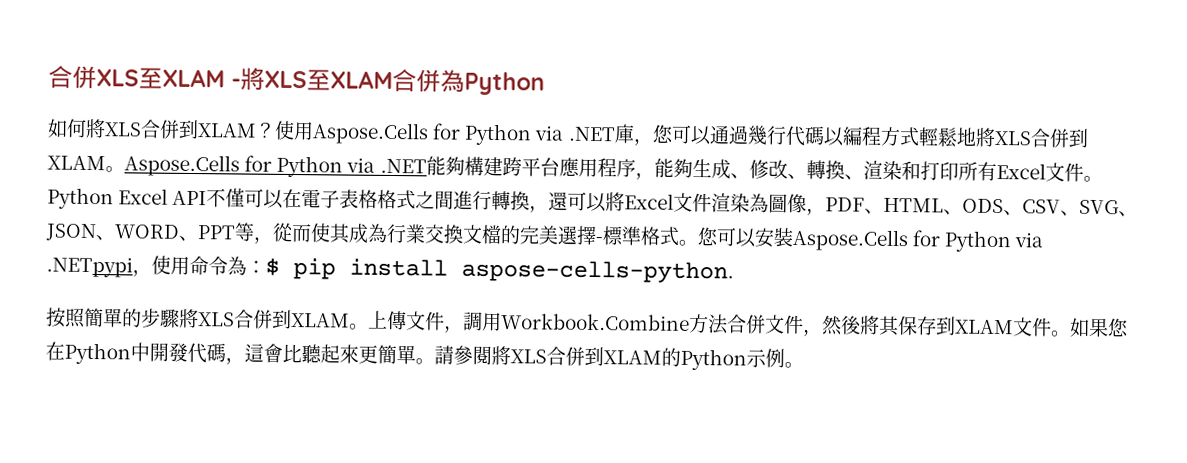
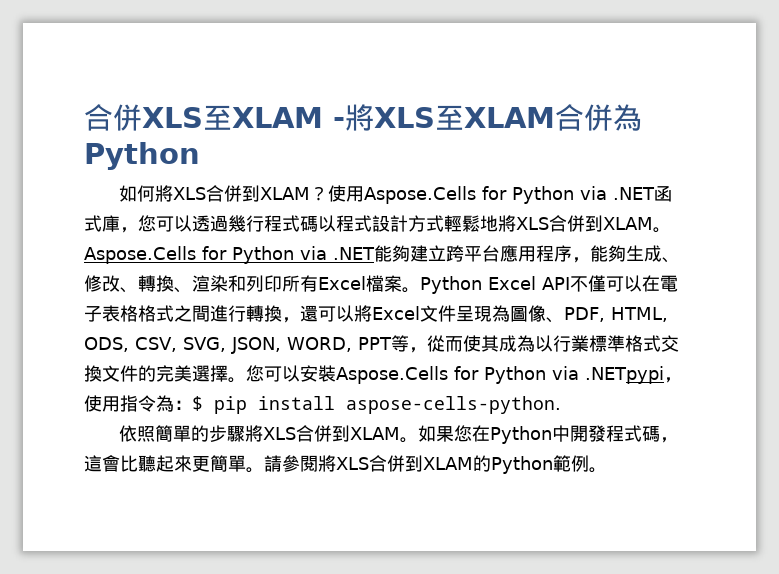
- 使用Aspose.Cells for Python via .NET庫，您可以通過幾行代碼以編程方式輕鬆地將XLS合併到XLAM。
+ 使用Aspose.Cells for Python via .NET函式庫，您可以透過幾行程式碼以程式設計方式輕鬆地將XLS合併到XLAM。
- Aspose.Cells for Python via .NET能夠構建跨平台應用程序，能夠生成、修改、轉換、渲染和打印所有Excel文件。
+ Aspose.Cells for Python via .NET能夠建立跨平台應用程序，能夠生成、修改、轉換、渲染和列印所有Excel檔案。
- Python Excel API不僅可以在電子表格格式之間進行轉換，還可以將Excel文件渲染為圖像，PDF、HTML、ODS、CSV、SVG、JSON、WORD、PPT等，從而使其成為行業交換文檔的完美選擇-標準格式。
+ Python Excel API不僅可以在電子表格格式之間進行轉換，還可以將Excel文件呈現為圖像、PDF, HTML, ODS, CSV, SVG, JSON, WORD, PPT等，從而使其成為以行業標準格式交換文件的完美選擇。
- 您可以安裝Aspose.Cells for Python via .NETpypi，使用命令為：$ pip install aspose-cells-python.
+ 您可以安裝Aspose.Cells for Python via .NETpypi，使用指令為：$ pip install aspose-cells-python.
- 按照簡單的步驟將XLS合併到XLAM。
+ 依照簡單的步驟將XLS合併到XLAM。
- 上傳文件，調用Workbook.Combine方法合併文件，然後將其保存到XLAM文件。
- 如果您在Python中開發代碼，這會比聽起來更簡單。
+ 如果您在Python中開發程式碼，這會比聽起來更簡單。
- 請參閱將XLS合併到XLAM的Python示例。
+ 請參閱將XLS合併到XLAM的Python範例。

